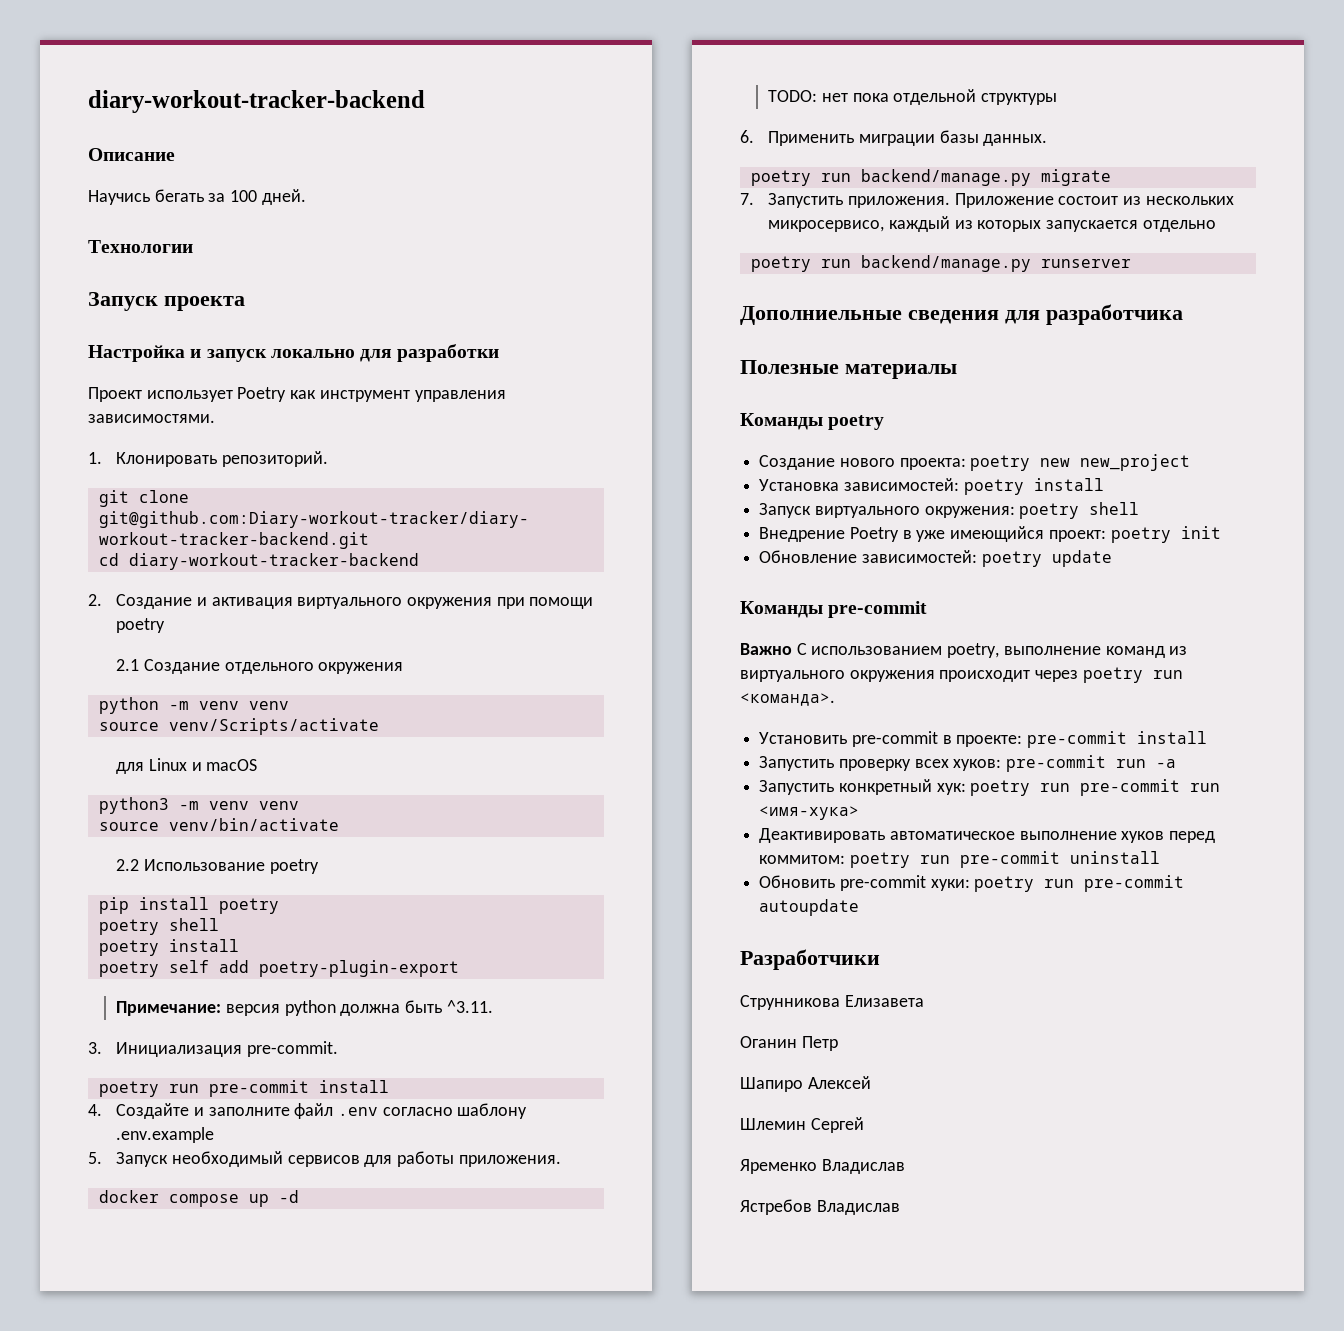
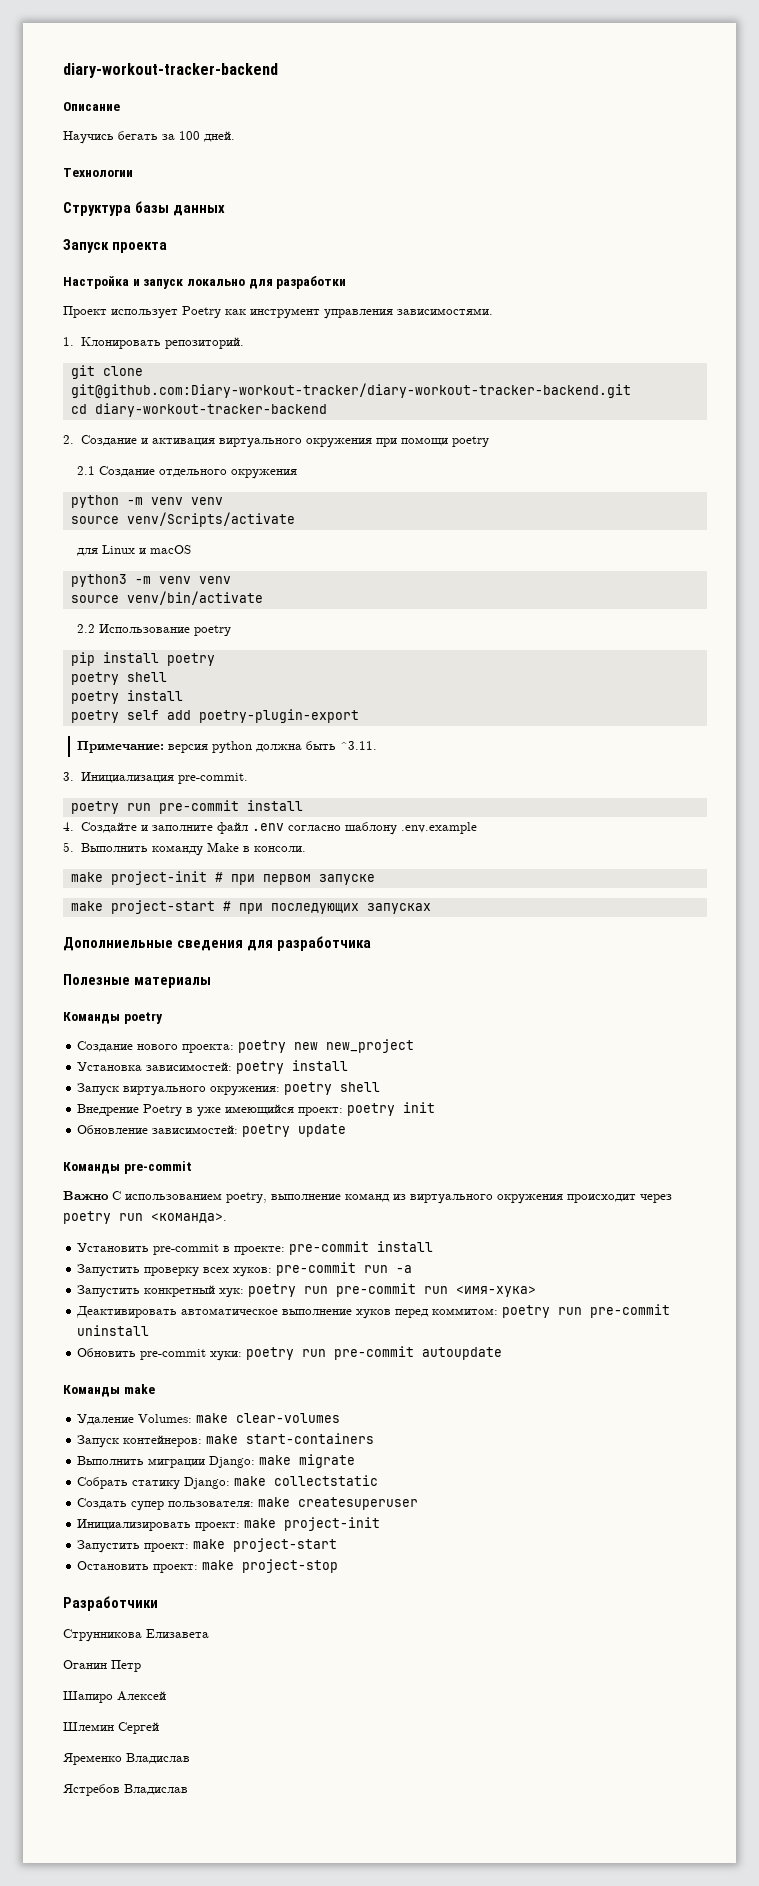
+ Структура базы данных
- 5. Запуск необходимый сервисов для работы приложения.
- docker compose up -d
- TODO: нет пока отдельной структуры
- 6. Применить миграции базы данных.
- poetry run backend/manage.py migrate
- 7. Запустить приложения. Приложение состоит из нескольких микросервисо, каждый из которых запускается отдельно
- poetry run backend/manage.py runserver
+ 5. Выполнить команду Make в консоли.
+ make project-init # при первом запуске
+ make project-start # при последующих запусках
+ Команды make
+ Удаление Volumes: make clear-volumes
+ Запуск контейнеров: make start-containers
+ Выполнить миграции Django: make migrate
+ Собрать статику Django: make collectstatic
+ Создать супер пользователя: make createsuperuser
+ Инициализировать проект: make project-init
+ Запустить проект: make project-start
+ Остановить проект: make project-stop

